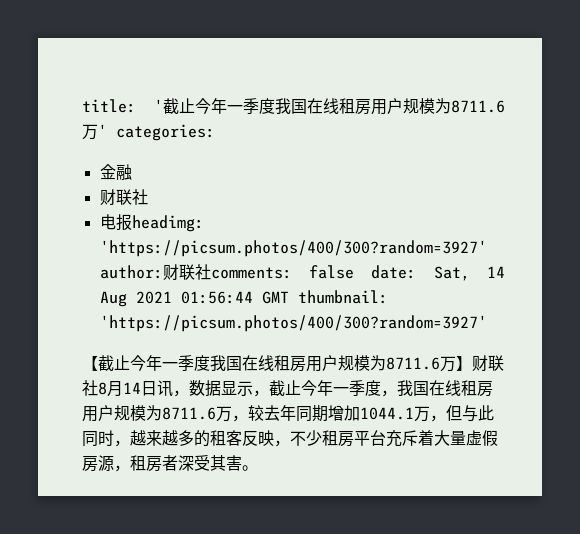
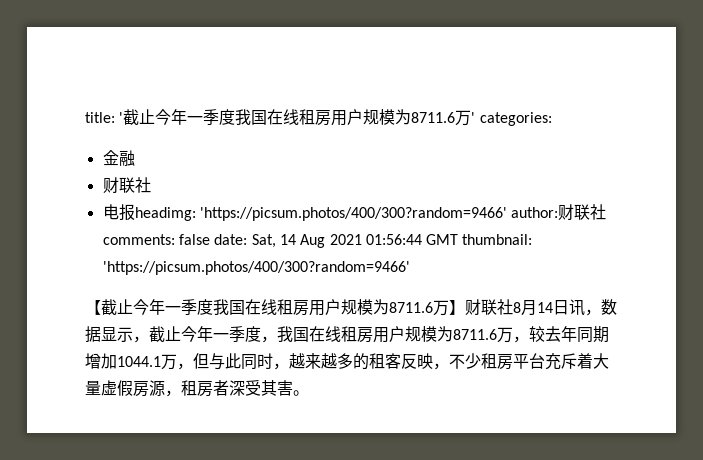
- 电报headimg: 'https://picsum.photos/400/300?random=3927' author:财联社comments: false date: Sat, 14 Aug 2021 01:56:44 GMT thumbnail: 'https://picsum.photos/400/300?random=3927'
+ 电报headimg: 'https://picsum.photos/400/300?random=9466' author:财联社comments: false date: Sat, 14 Aug 2021 01:56:44 GMT thumbnail: 'https://picsum.photos/400/300?random=9466'

